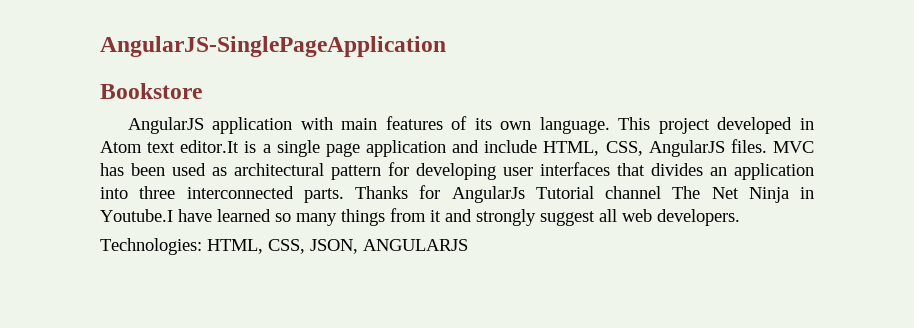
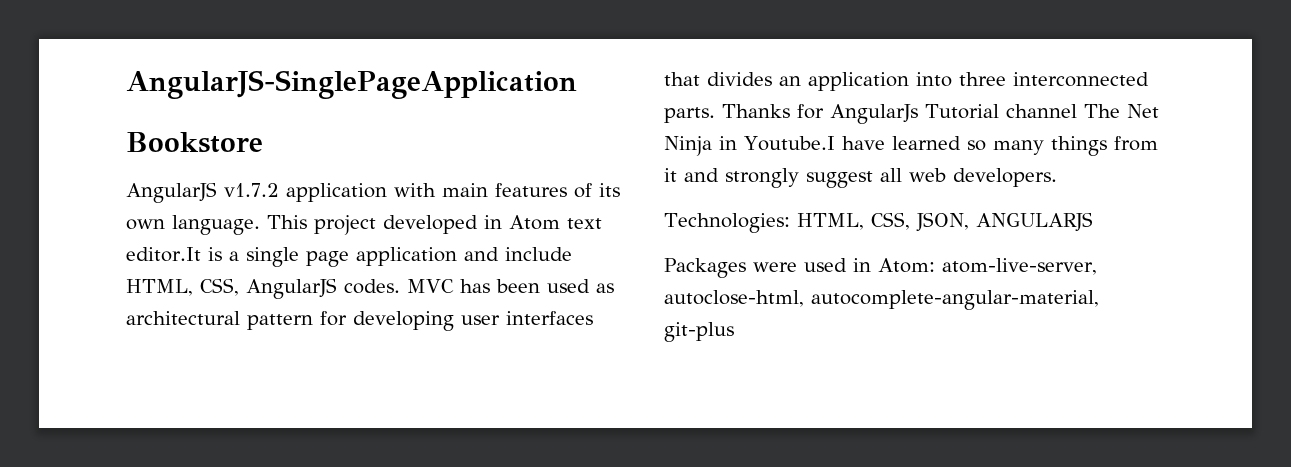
- AngularJS application with main features of its own language.
+ AngularJS v1.7.2 application with main features of its own language.
- This project developed in Atom text editor.It is a single page application and include HTML, CSS, AngularJS files.
+ This project developed in Atom text editor.It is a single page application and include HTML, CSS, AngularJS codes.
+ Packages were used in Atom: atom-live-server, autoclose-html, autocomplete-angular-material, git-plus

